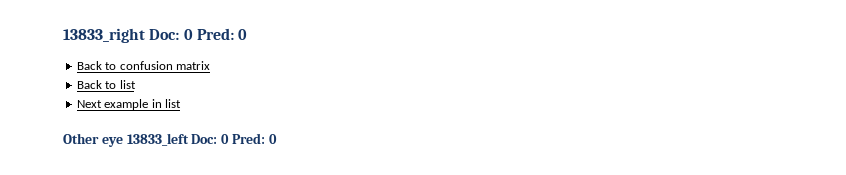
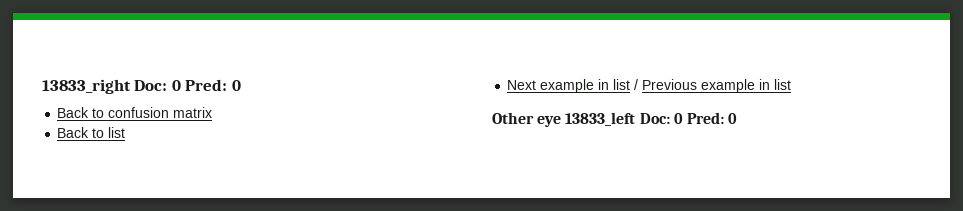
- Next example in list
+ Next example in list / Previous example in list

